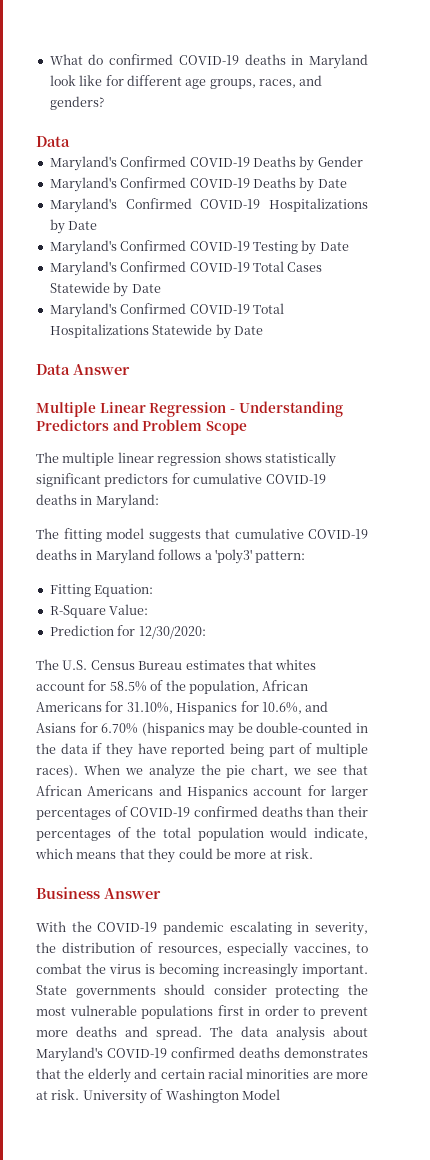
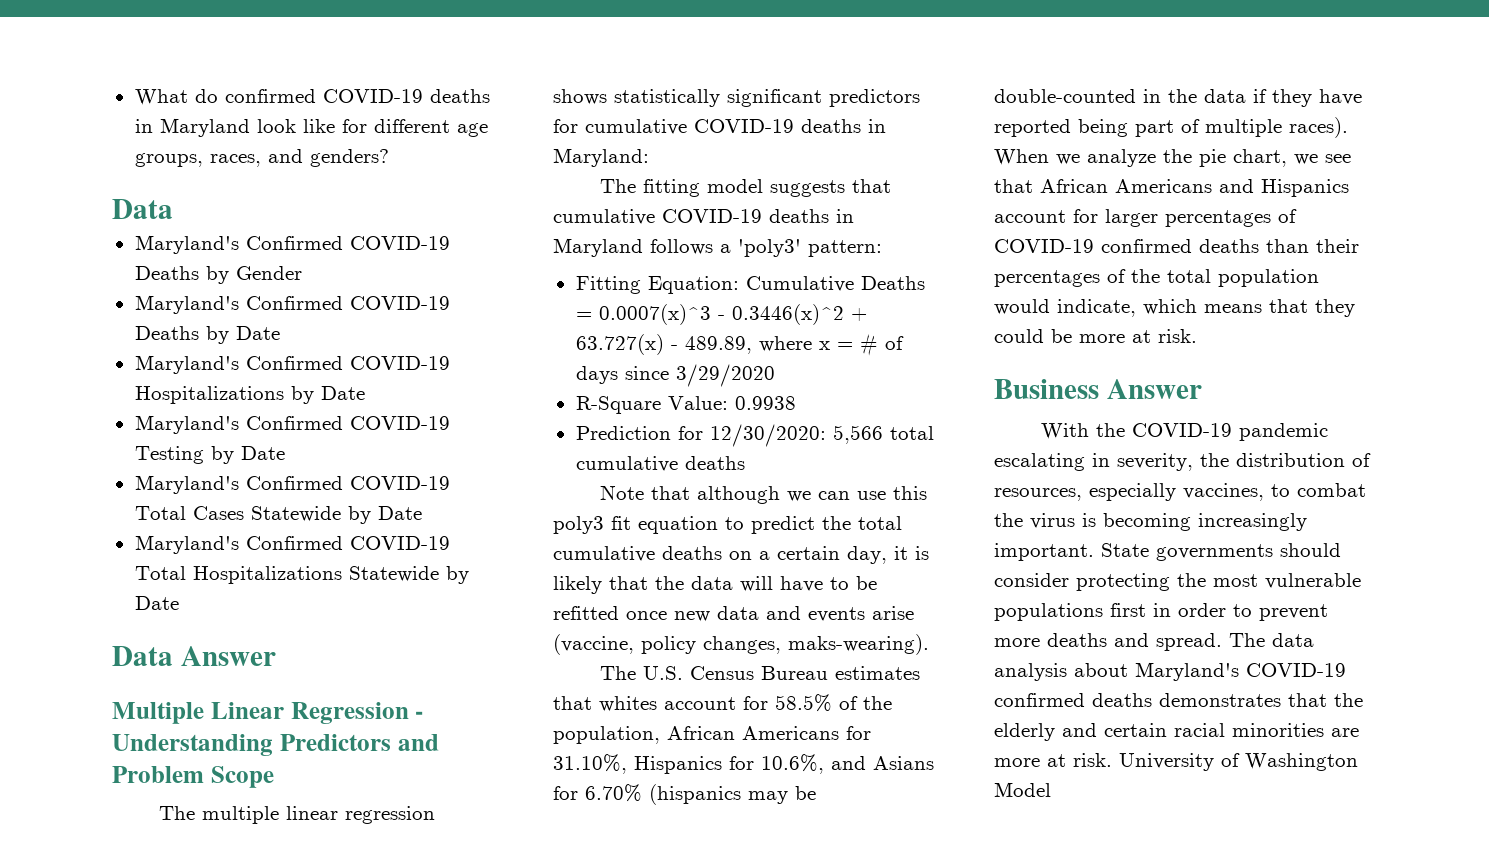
- Fitting Equation:
+ Fitting Equation: Cumulative Deaths = 0.0007(x)^3 - 0.3446(x)^2 + 63.727(x) - 489.89, where x = # of days since 3/29/2020
- R-Square Value:
+ R-Square Value: 0.9938
- Prediction for 12/30/2020:
+ Prediction for 12/30/2020: 5,566 total cumulative deaths
+ Note that although we can use this poly3 fit equation to predict the total cumulative deaths on a certain day, it is likely that the data will have to be refitted once new data and events arise (vaccine, policy changes, maks-wearing).

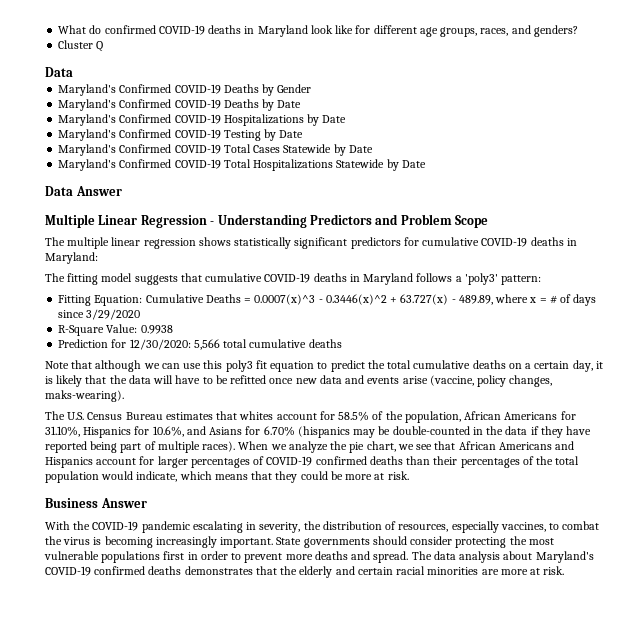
+ Cluster Q
- University of Washington Model

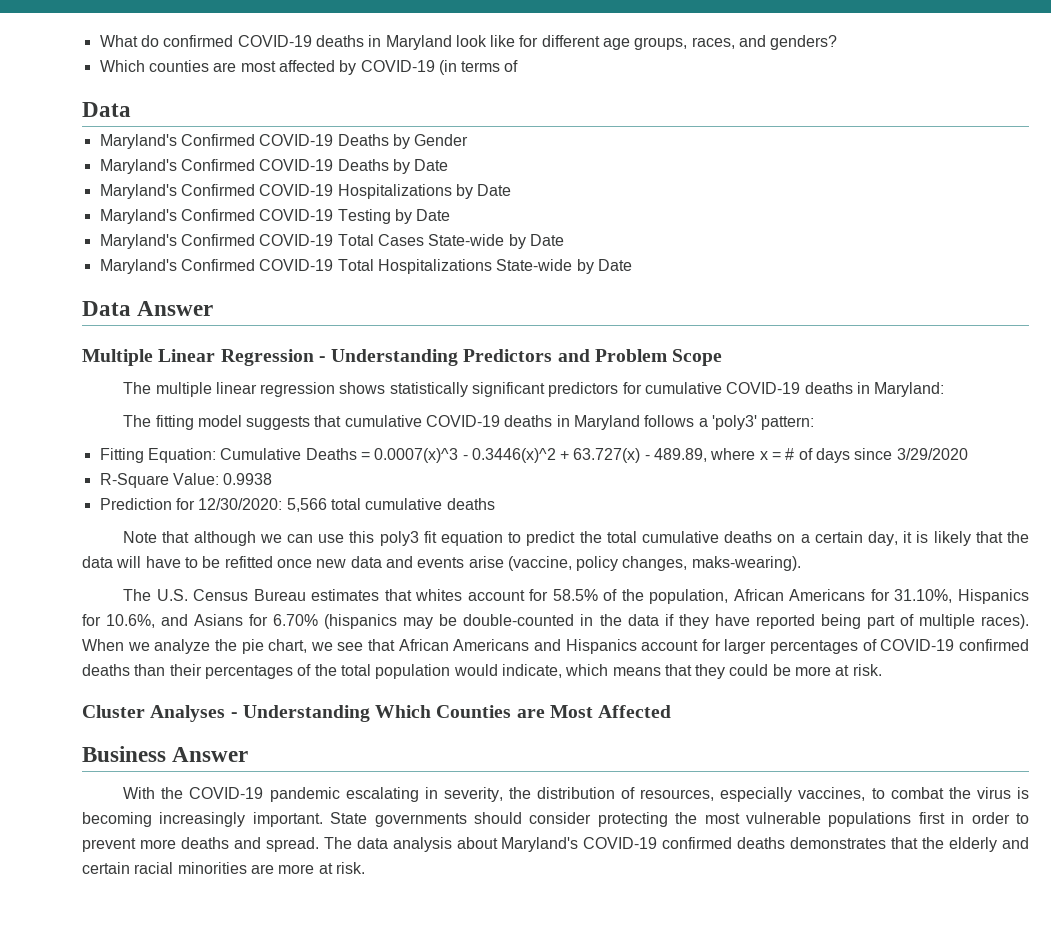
- Cluster Q
+ Which counties are most affected by COVID-19 (in terms of
- Maryland's Confirmed COVID-19 Total Cases Statewide by Date
+ Maryland's Confirmed COVID-19 Total Cases State-wide by Date
- Maryland's Confirmed COVID-19 Total Hospitalizations Statewide by Date
+ Maryland's Confirmed COVID-19 Total Hospitalizations State-wide by Date
+ Cluster Analyses - Understanding Which Counties are Most Affected

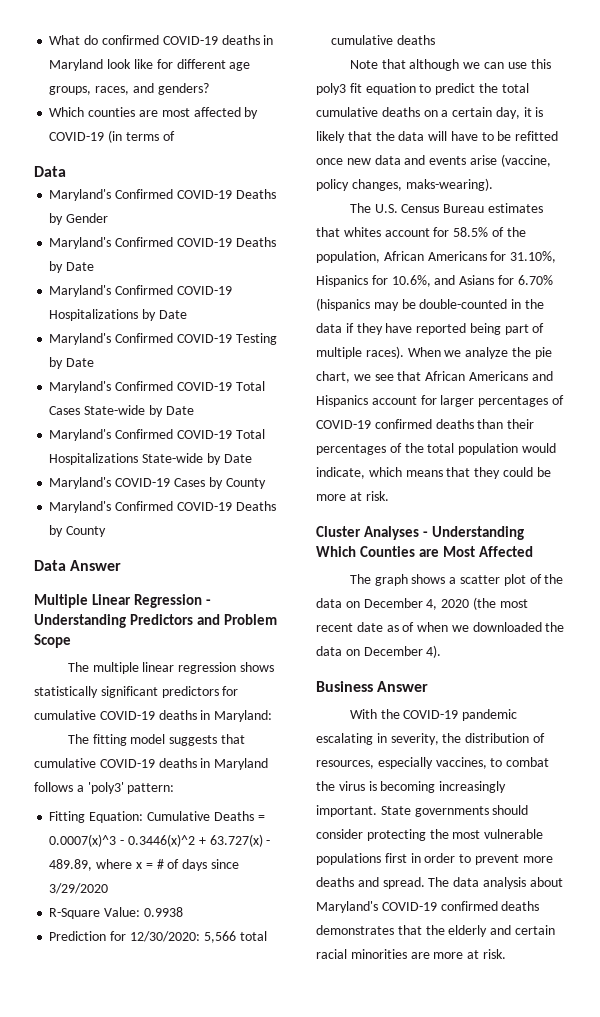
+ Maryland's COVID-19 Cases by County
+ Maryland's Confirmed COVID-19 Deaths by County
+ The graph shows a scatter plot of the data on December 4, 2020 (the most recent date as of when we downloaded the data on December 4).

